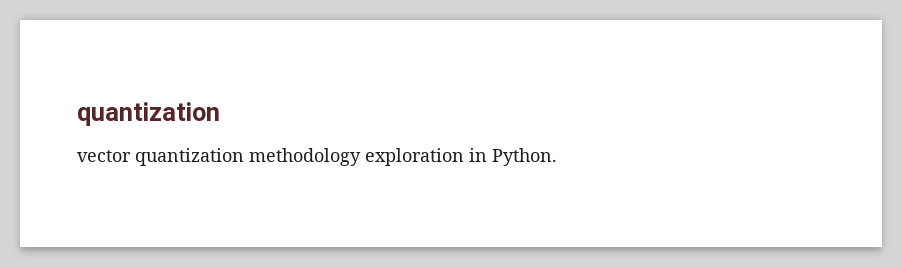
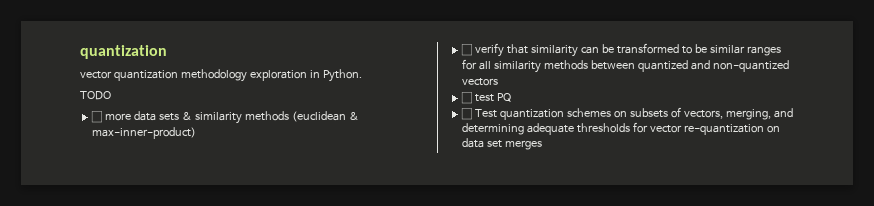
+ TODO
+ ☐ more data sets & similarity methods (euclidean & max-inner-product)
+ ☐ verify that similarity can be transformed to be similar ranges for all similarity methods between quantized and non-quantized vectors
+ ☐ test PQ
+ ☐ Test quantization schemes on subsets of vectors, merging, and determining adequate thresholds for vector re-quantization on data set merges

